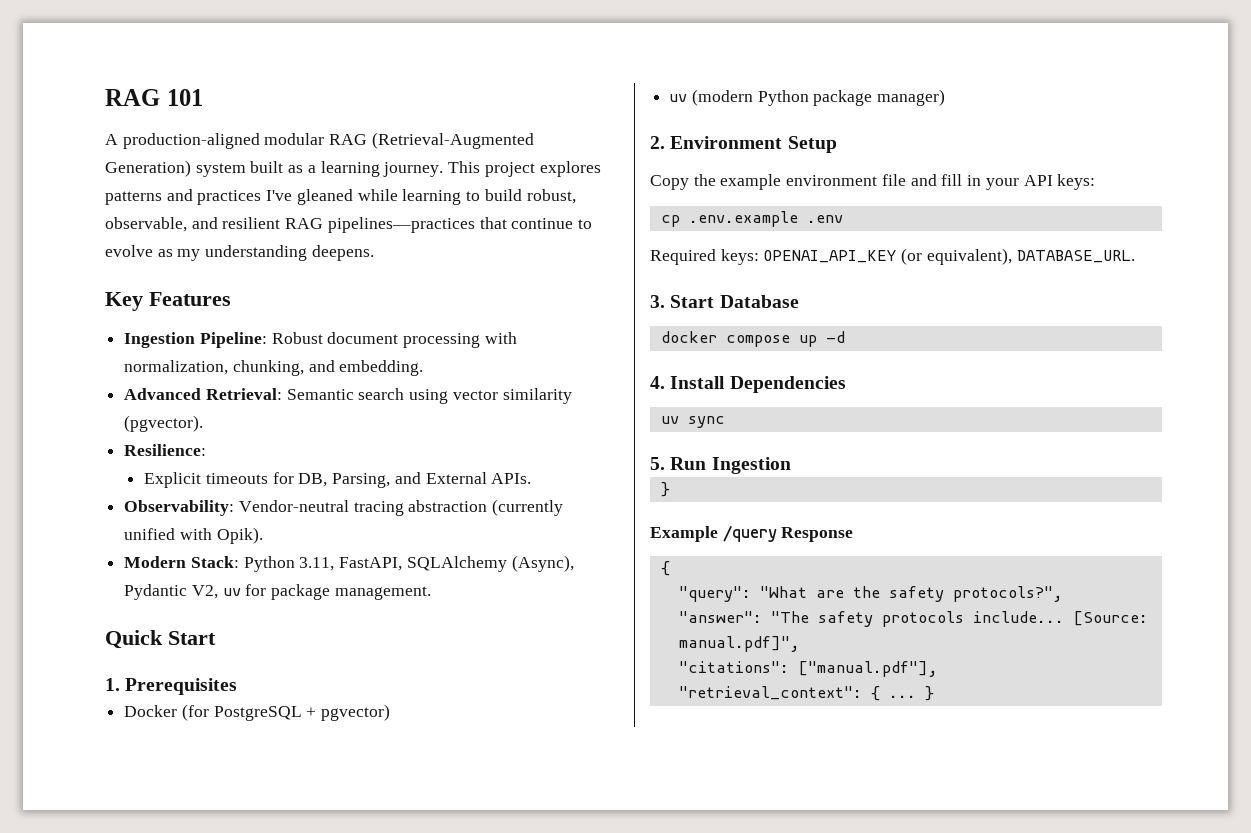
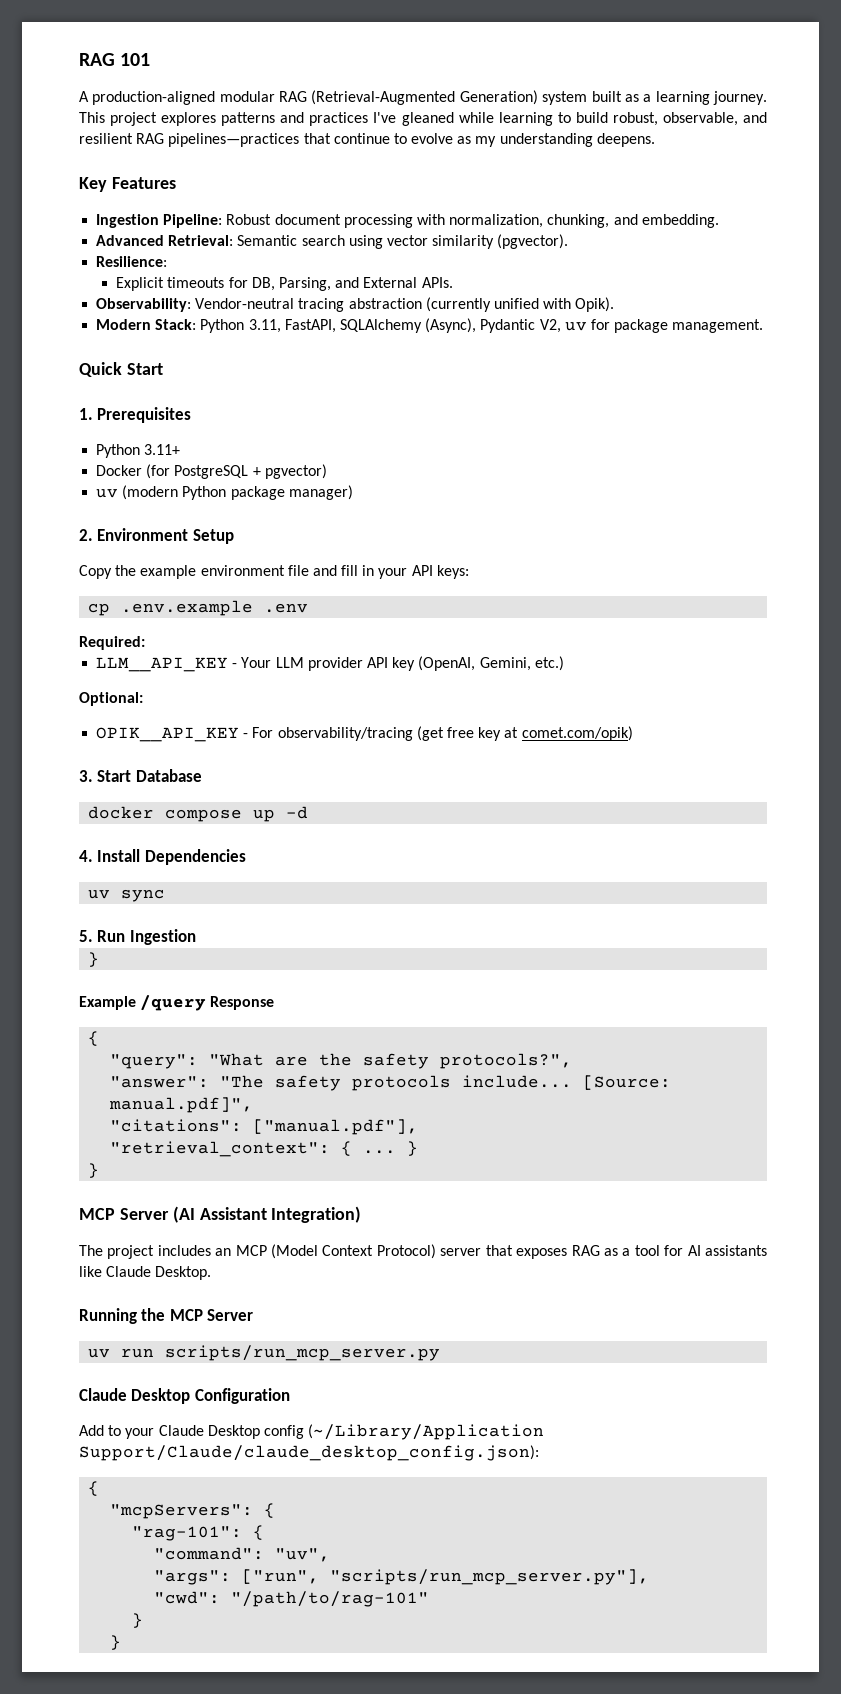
+ Python 3.11+
- Required keys: OPENAI_API_KEY (or equivalent), DATABASE_URL.
+ Required:
+ LLM__API_KEY - Your LLM provider API key (OpenAI, Gemini, etc.)
+ Optional:
+ OPIK__API_KEY - For observability/tracing (get free key at comet.com/opik)
  "retrieval_context": { ... }
+ }
+ MCP Server (AI Assistant Integration)
+ The project includes an MCP (Model Context Protocol) server that exposes RAG as a tool for AI assistants like Claude Desktop.
+ Running the MCP Server
+ uv run scripts/run_mcp_server.py
+ Claude Desktop Configuration
+ Add to your Claude Desktop config (~/Library/Application Support/Claude/claude_desktop_config.json):
+ {
+ "mcpServers": {
+ "rag-101": {
+ "command": "uv",
+ "args": ["run", "scripts/run_mcp_server.py"],
+ "cwd": "/path/to/rag-101"
+ }
+ }

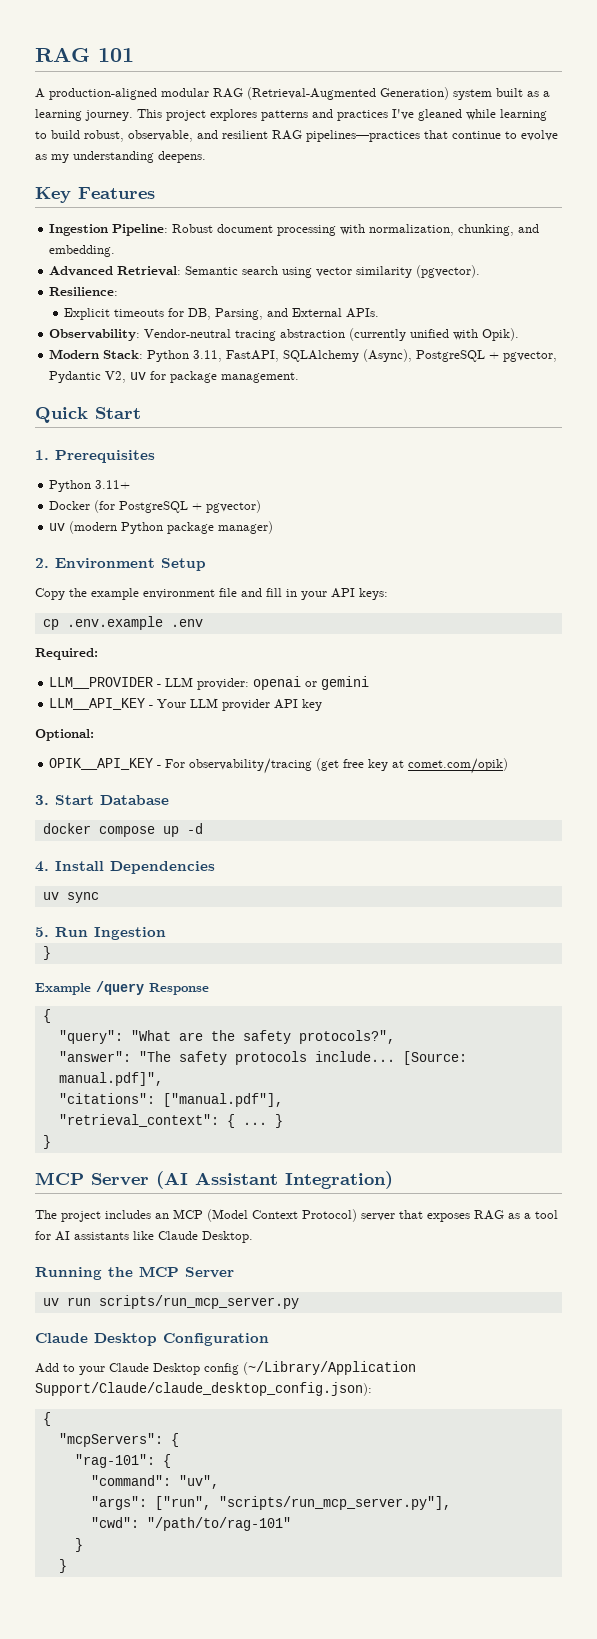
- Modern Stack: Python 3.11, FastAPI, SQLAlchemy (Async), Pydantic V2, uv for package management.
+ Modern Stack: Python 3.11, FastAPI, SQLAlchemy (Async), PostgreSQL + pgvector, Pydantic V2, uv for package management.
+ LLM__PROVIDER - LLM provider: openai or gemini
- LLM__API_KEY - Your LLM provider API key (OpenAI, Gemini, etc.)
+ LLM__API_KEY - Your LLM provider API key

